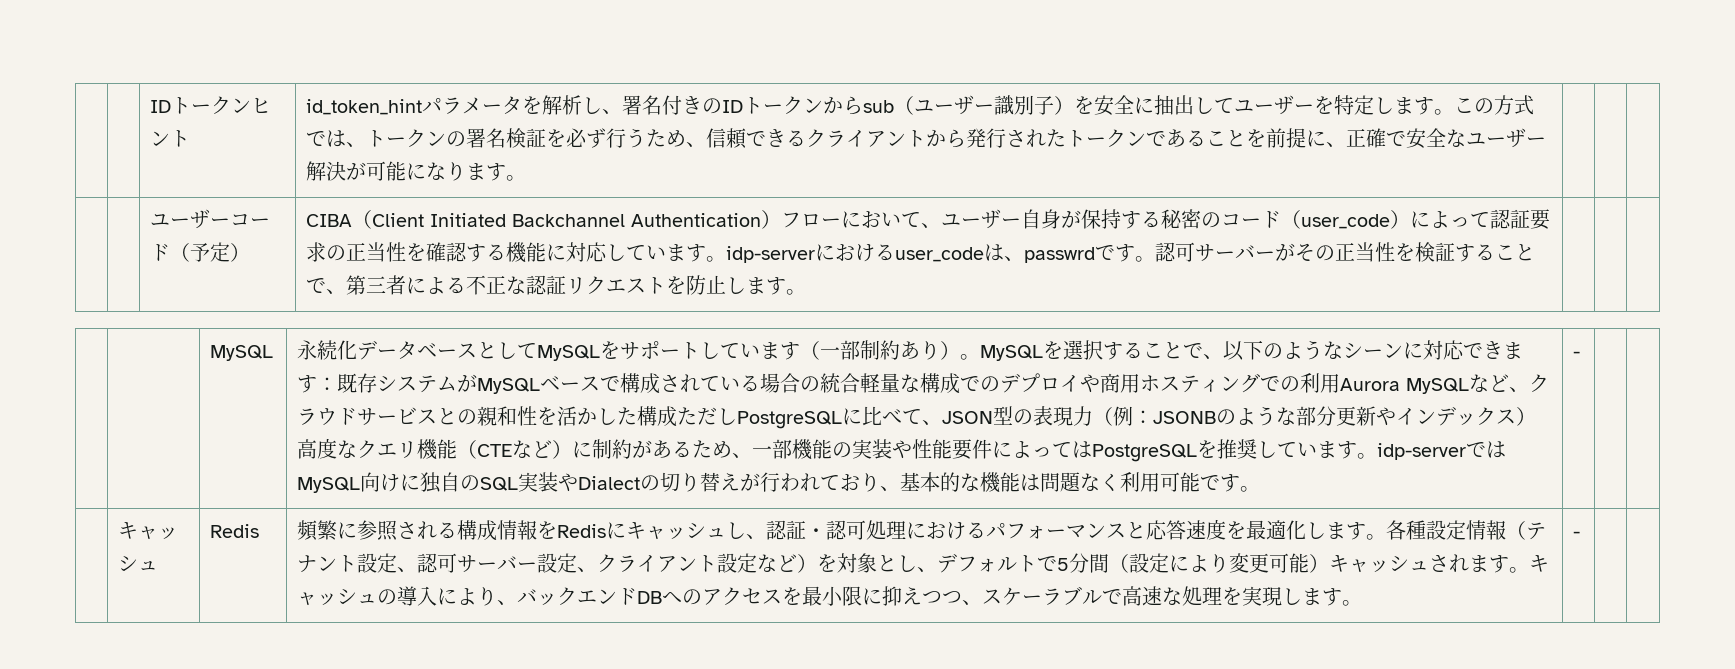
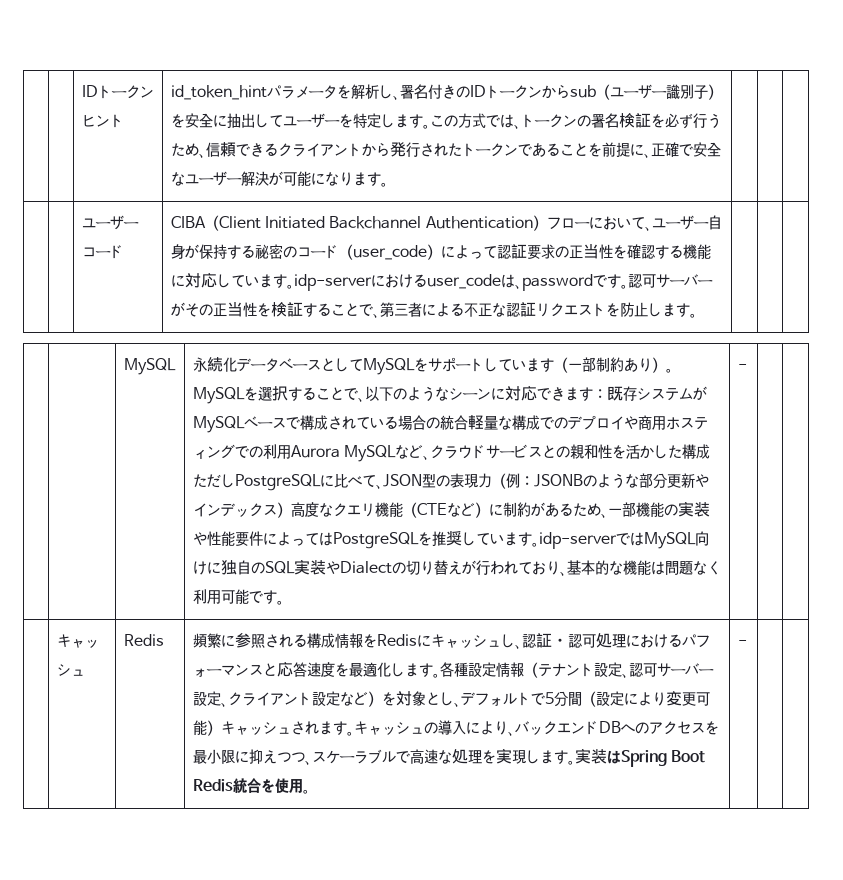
- ユーザーコード（予定）
+ ユーザーコード
- CIBA（Client Initiated Backchannel Authentication）フローにおいて、ユーザー自身が保持する秘密のコード（user_code）によって認証要求の正当性を確認する機能に対応しています。idp-serverにおけるuser_codeは、passwrdです。
+ CIBA（Client Initiated Backchannel Authentication）フローにおいて、ユーザー自身が保持する秘密のコード（user_code）によって認証要求の正当性を確認する機能に対応しています。idp-serverにおけるuser_codeは、passwordです。
+ 実装はSpring Boot Redis統合を使用。

